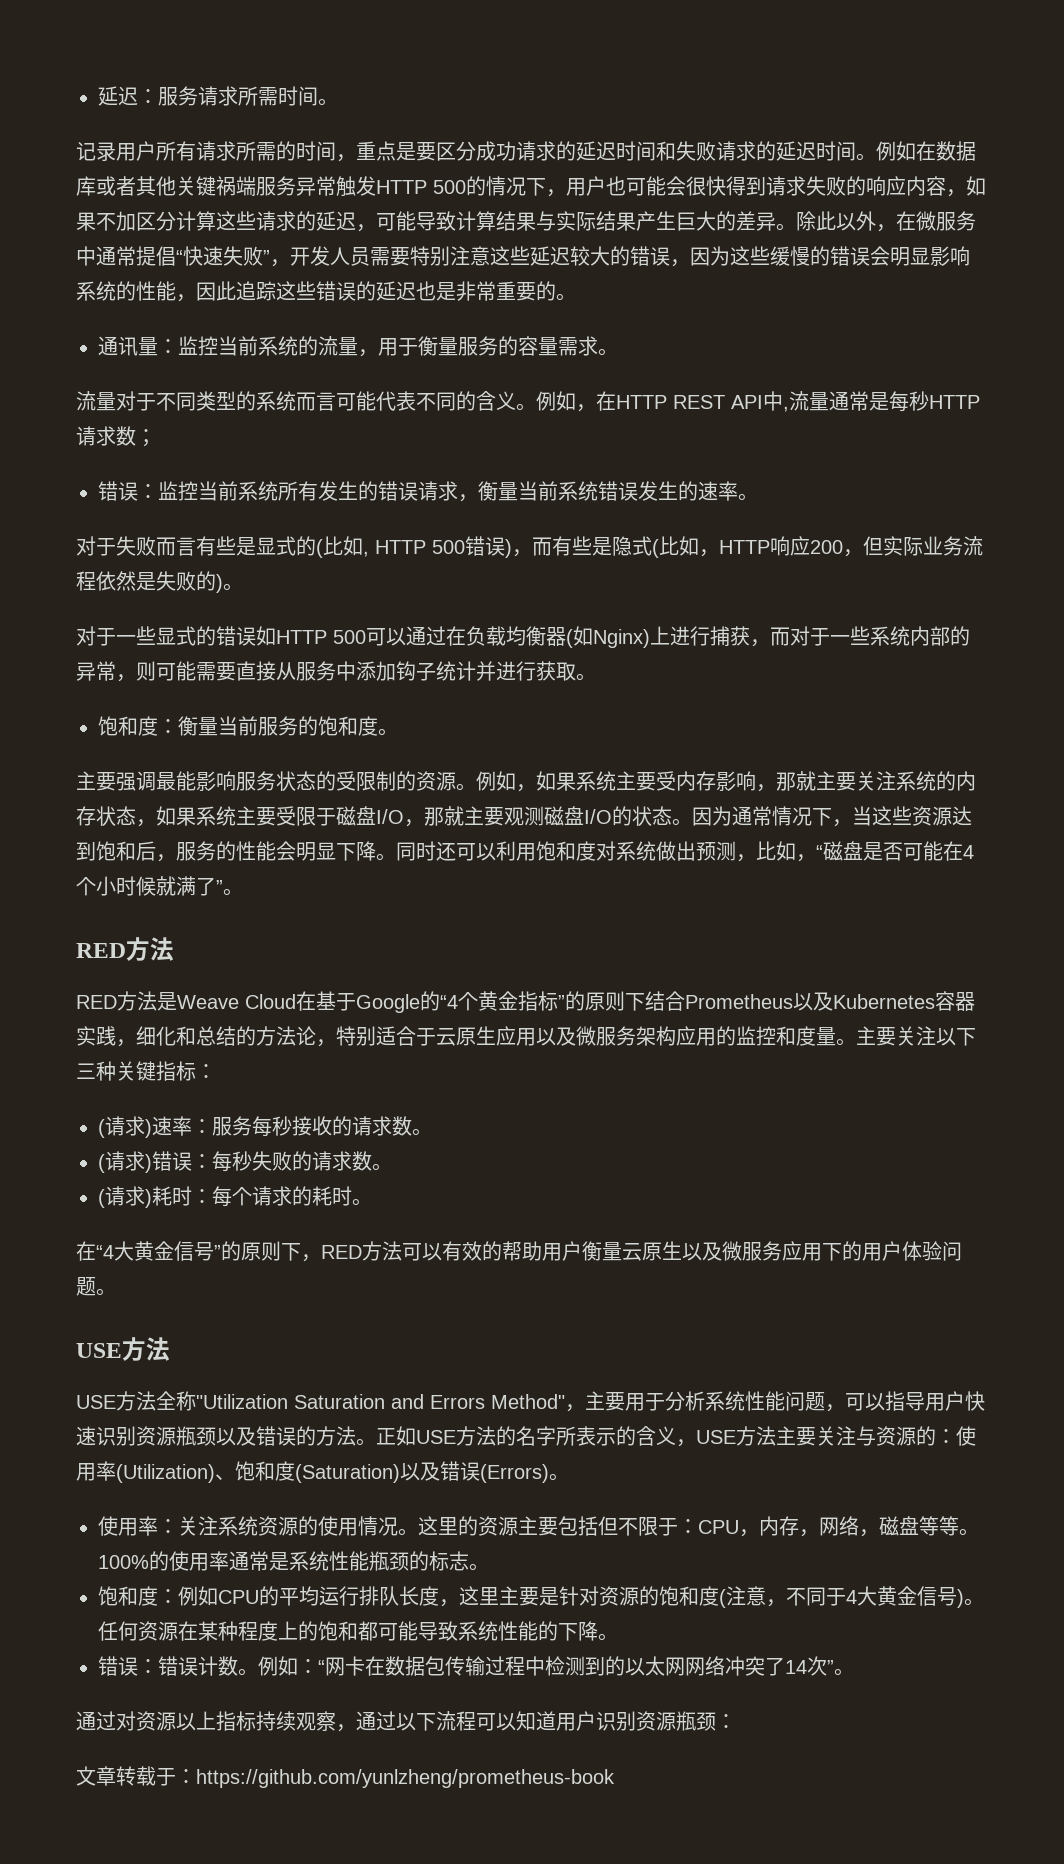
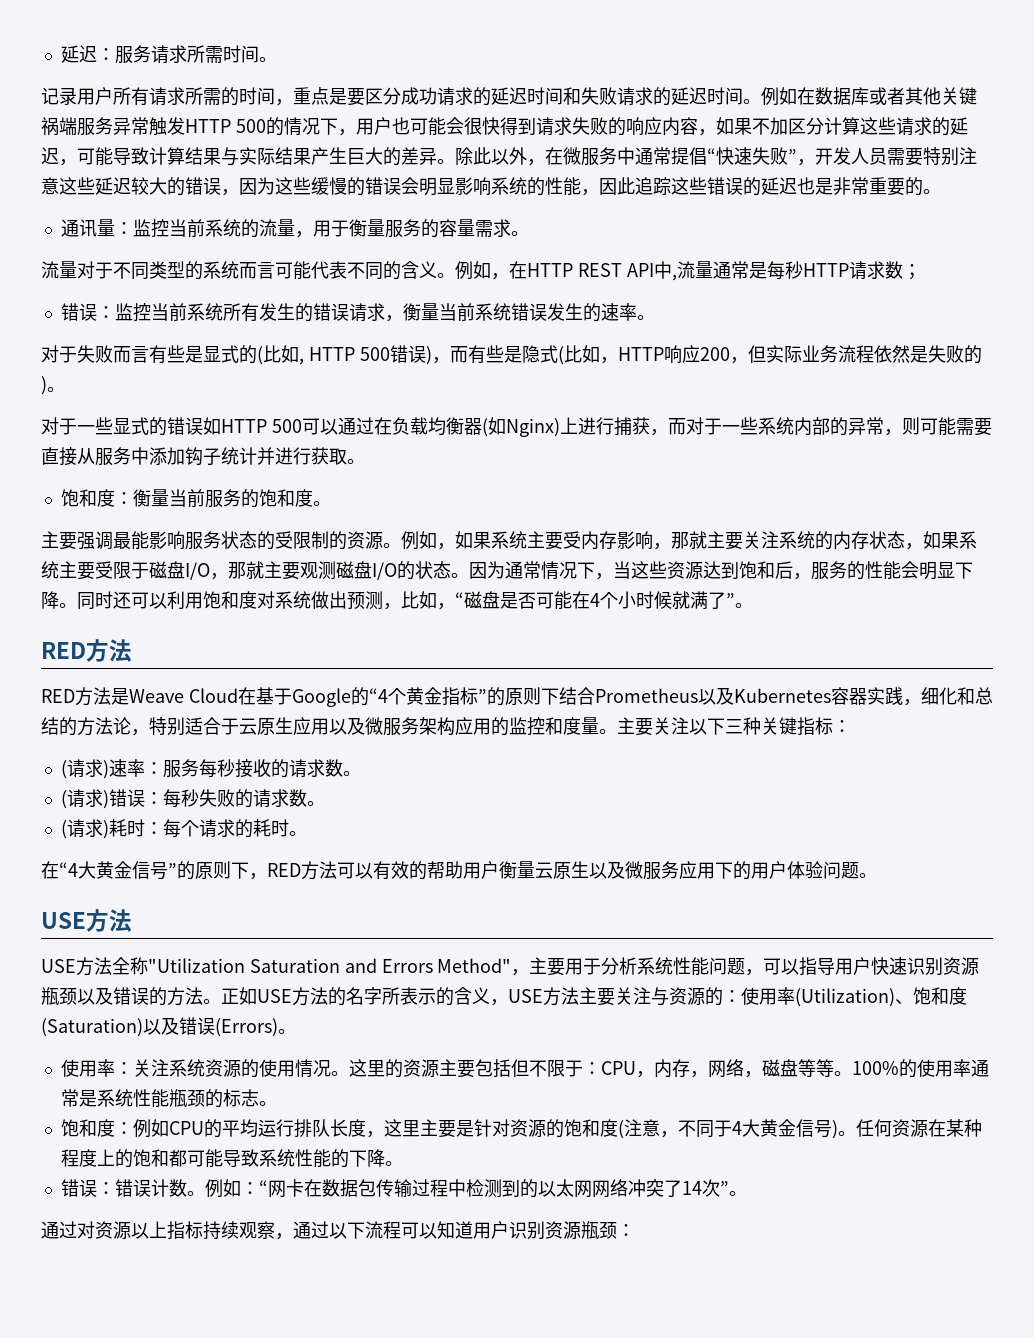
- 文章转载于：https://github.com/yunlzheng/prometheus-book

